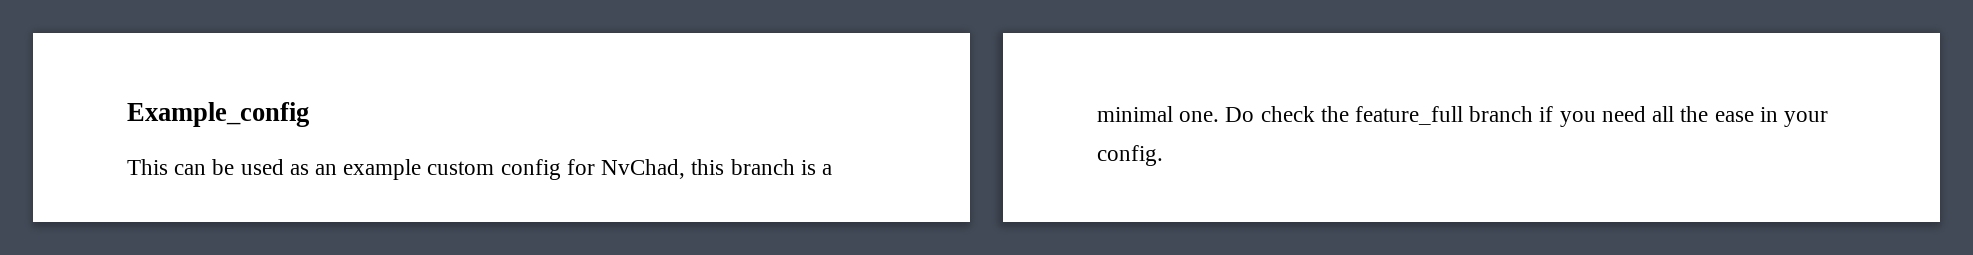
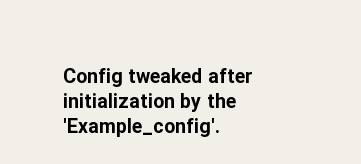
- Example_config
- This can be used as an example custom config for NvChad, this branch is a minimal one. Do check the feature_full branch if you need all the ease in your config.
+ Config tweaked after initialization by the 'Example_config'.

